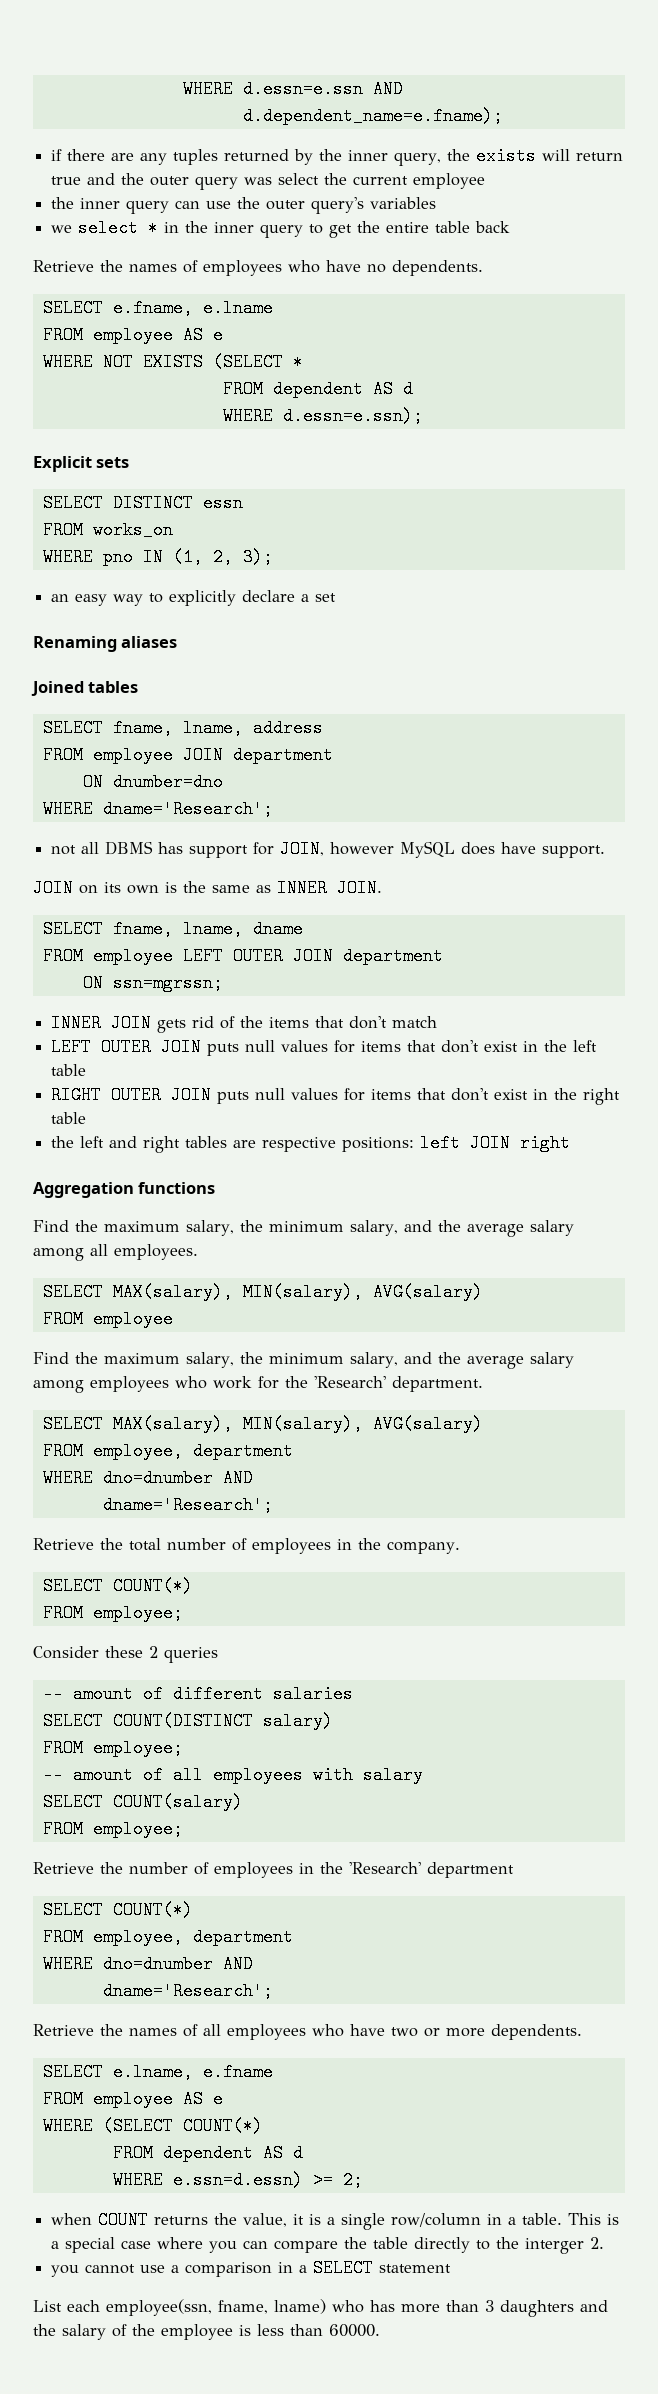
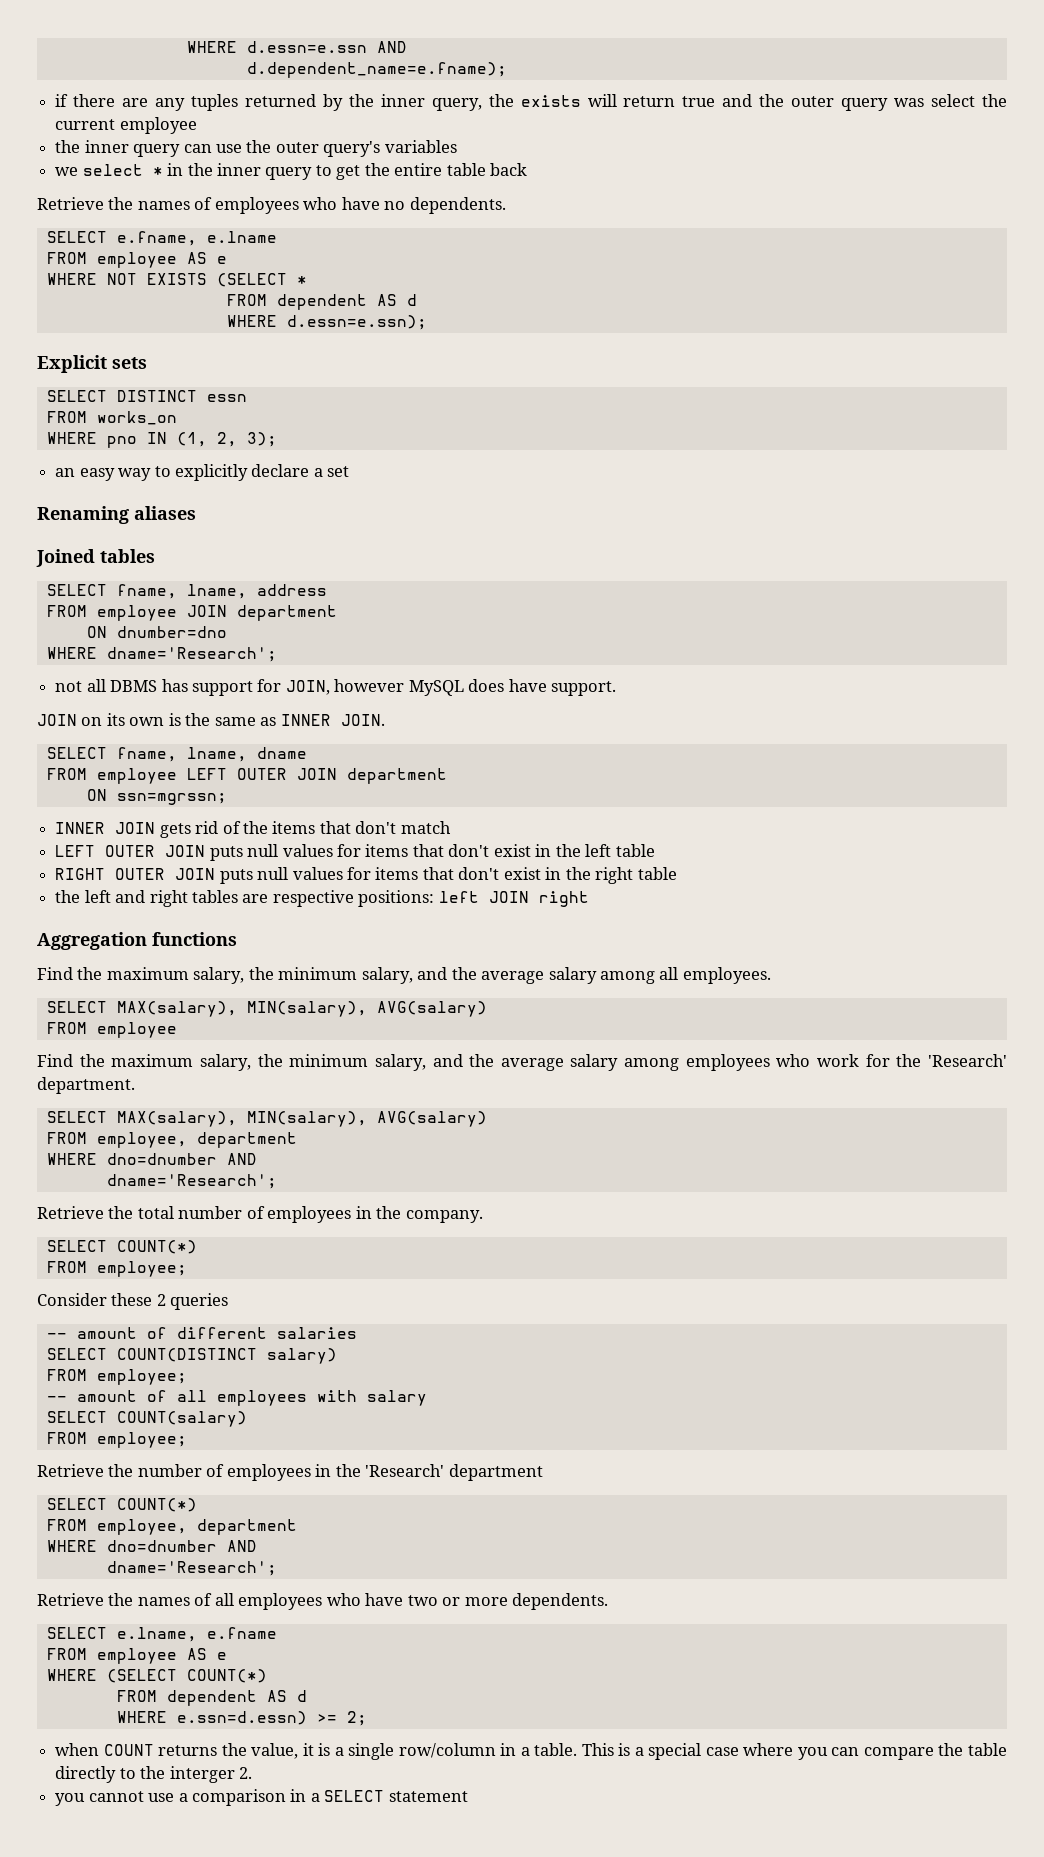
- List each employee(ssn, fname, lname) who has more than 3 daughters and the salary of the employee is less than 60000.

